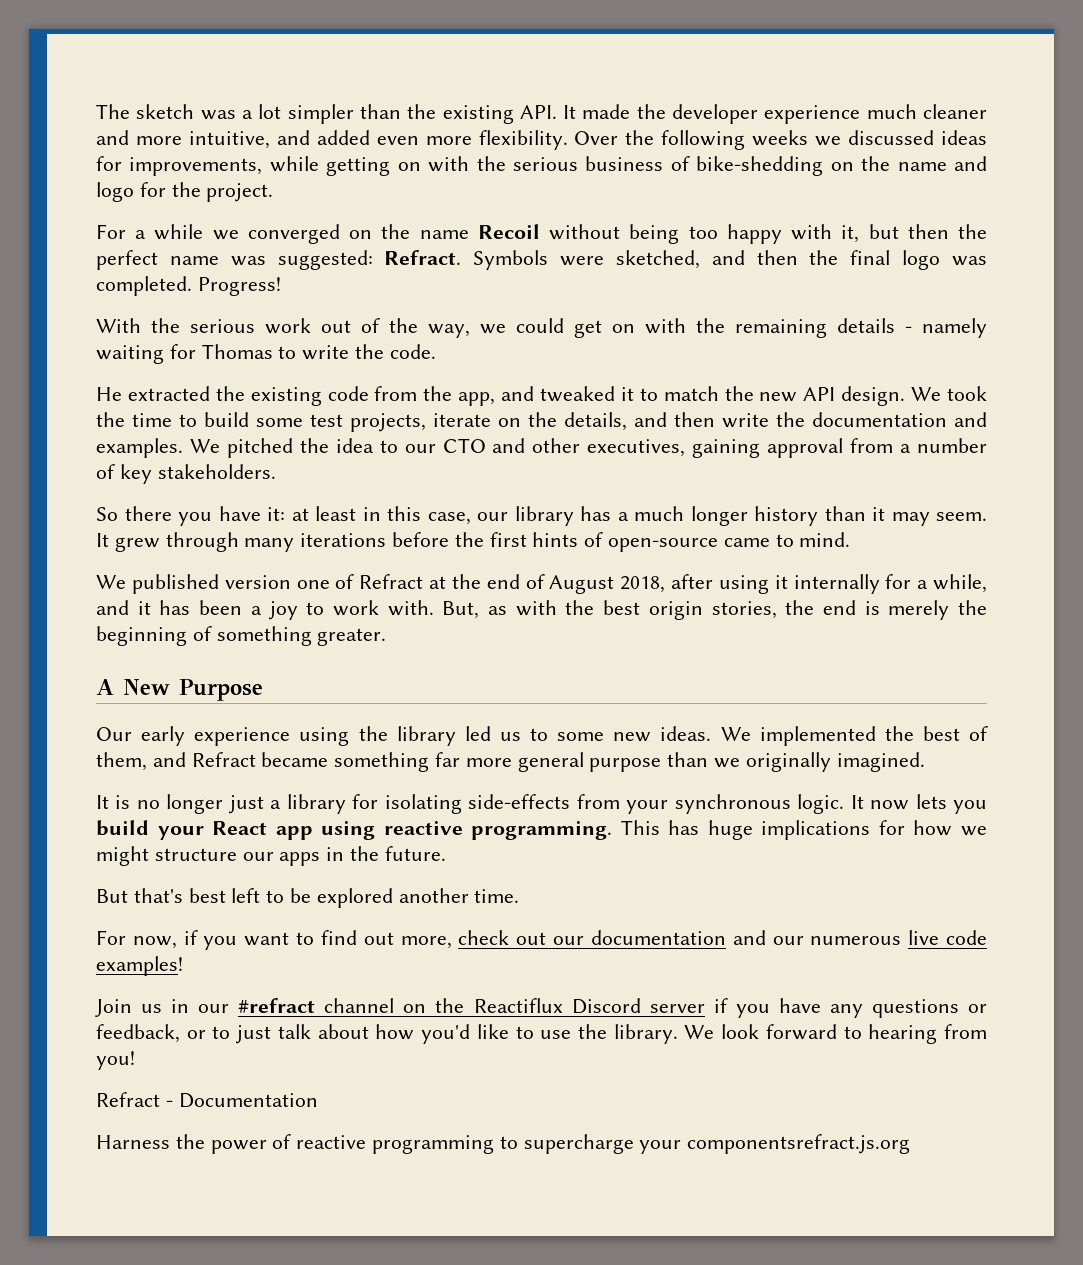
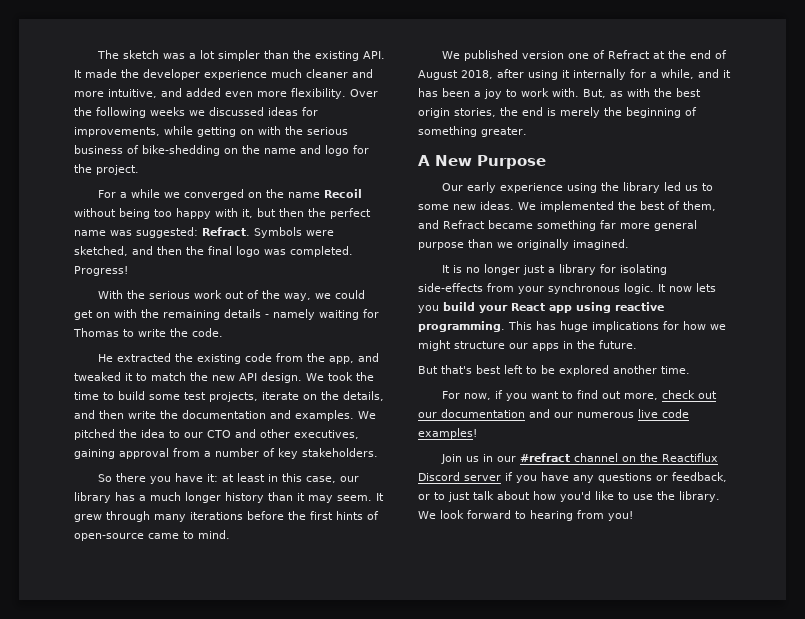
- Refract - Documentation
- Harness the power of reactive programming to supercharge your componentsrefract.js.org

